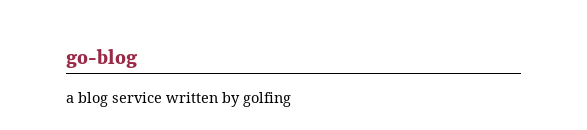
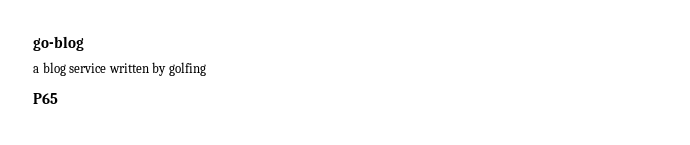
+ P65

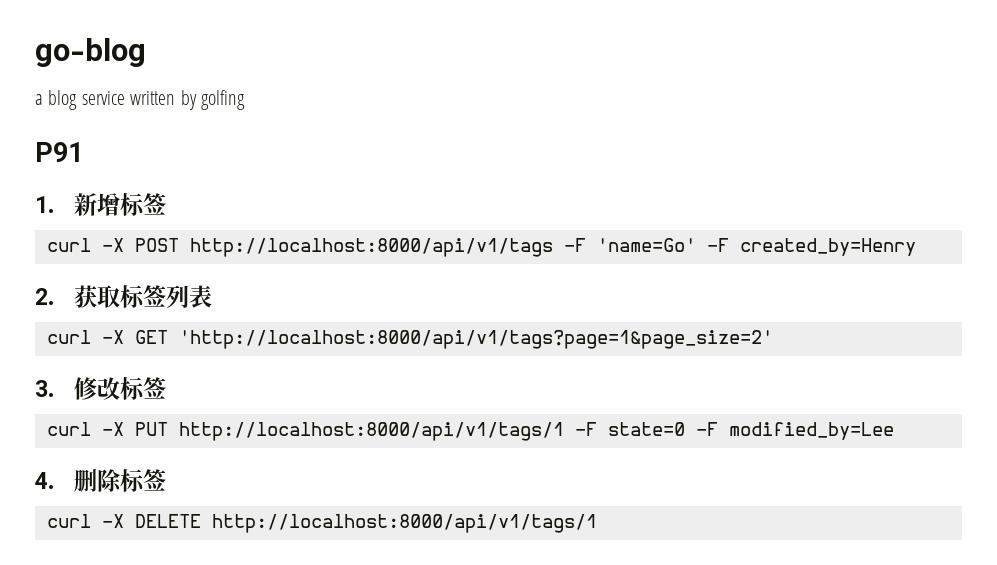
- P65
+ P91
+ 1.新增标签
+ curl -X POST http://localhost:8000/api/v1/tags -F 'name=Go' -F created_by=Henry
+ 2.获取标签列表
+ curl -X GET 'http://localhost:8000/api/v1/tags?page=1&page_size=2'
+ 3.修改标签
+ curl -X PUT http://localhost:8000/api/v1/tags/1 -F state=0 -F modified_by=Lee
+ 4.删除标签
+ curl -X DELETE http://localhost:8000/api/v1/tags/1

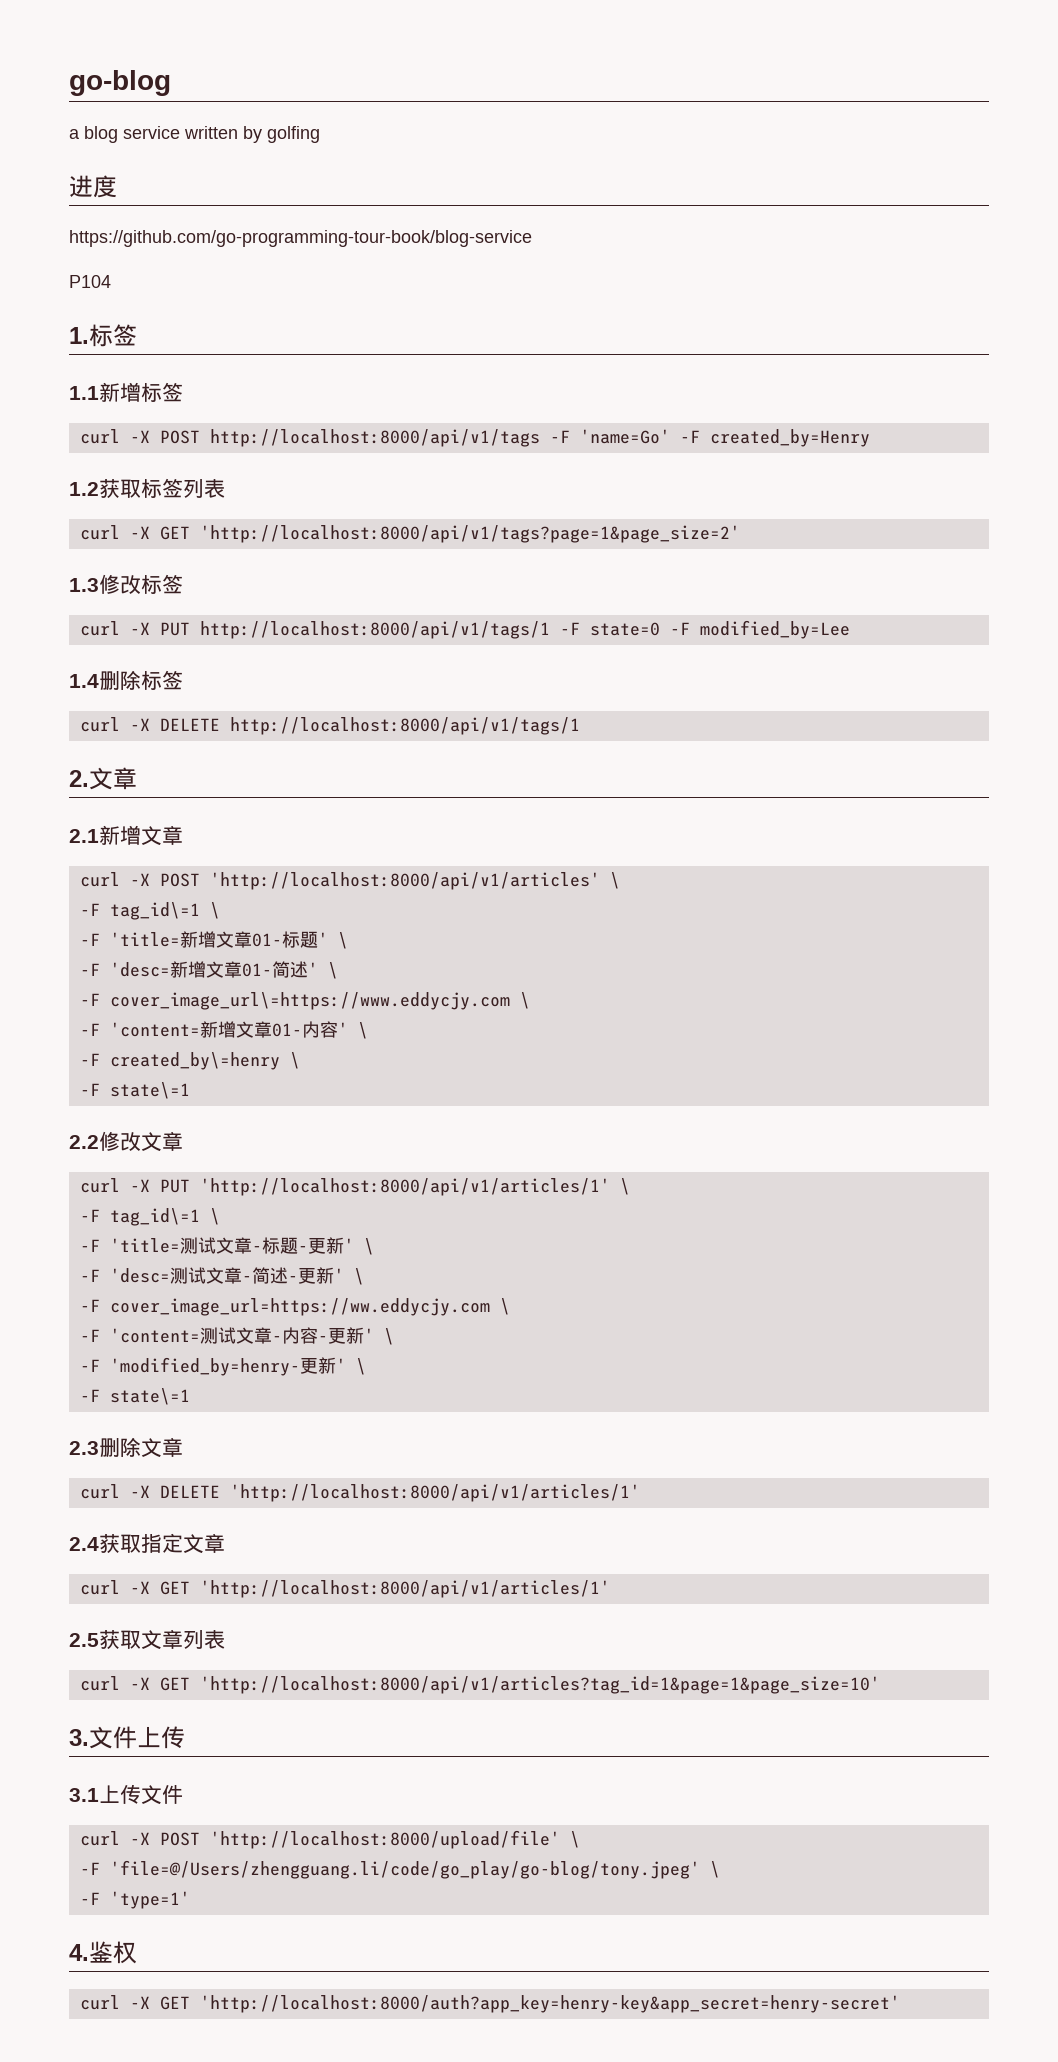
- P91
- 1.新增标签
+ 进度
+ https://github.com/go-programming-tour-book/blog-service
+ P104
+ 1.标签
+ 1.1新增标签
- 2.获取标签列表
+ 1.2获取标签列表
- 3.修改标签
+ 1.3修改标签
- 4.删除标签
+ 1.4删除标签
+ 2.文章
+ 2.1新增文章
+ curl -X POST 'http://localhost:8000/api/v1/articles' \
+ -F tag_id\=1 \
+ -F 'title=新增文章01-标题' \
+ -F 'desc=新增文章01-简述' \
+ -F cover_image_url\=https://www.eddycjy.com \
+ -F 'content=新增文章01-内容' \
+ -F created_by\=henry \
+ -F state\=1
+ 2.2修改文章
+ curl -X PUT 'http://localhost:8000/api/v1/articles/1' \
+ -F tag_id\=1 \
+ -F 'title=测试文章-标题-更新' \
+ -F 'desc=测试文章-简述-更新' \
+ -F cover_image_url=https://ww.eddycjy.com \
+ -F 'content=测试文章-内容-更新' \
+ -F 'modified_by=henry-更新' \
+ -F state\=1
+ 2.3删除文章
+ curl -X DELETE 'http://localhost:8000/api/v1/articles/1'
+ 2.4获取指定文章
+ curl -X GET 'http://localhost:8000/api/v1/articles/1'
+ 2.5获取文章列表
+ curl -X GET 'http://localhost:8000/api/v1/articles?tag_id=1&page=1&page_size=10'
+ 3.文件上传
+ 3.1上传文件
+ curl -X POST 'http://localhost:8000/upload/file' \
+ -F 'file=@/Users/zhengguang.li/code/go_play/go-blog/tony.jpeg' \
+ -F 'type=1'
+ 4.鉴权
+ curl -X GET 'http://localhost:8000/auth?app_key=henry-key&app_secret=henry-secret'

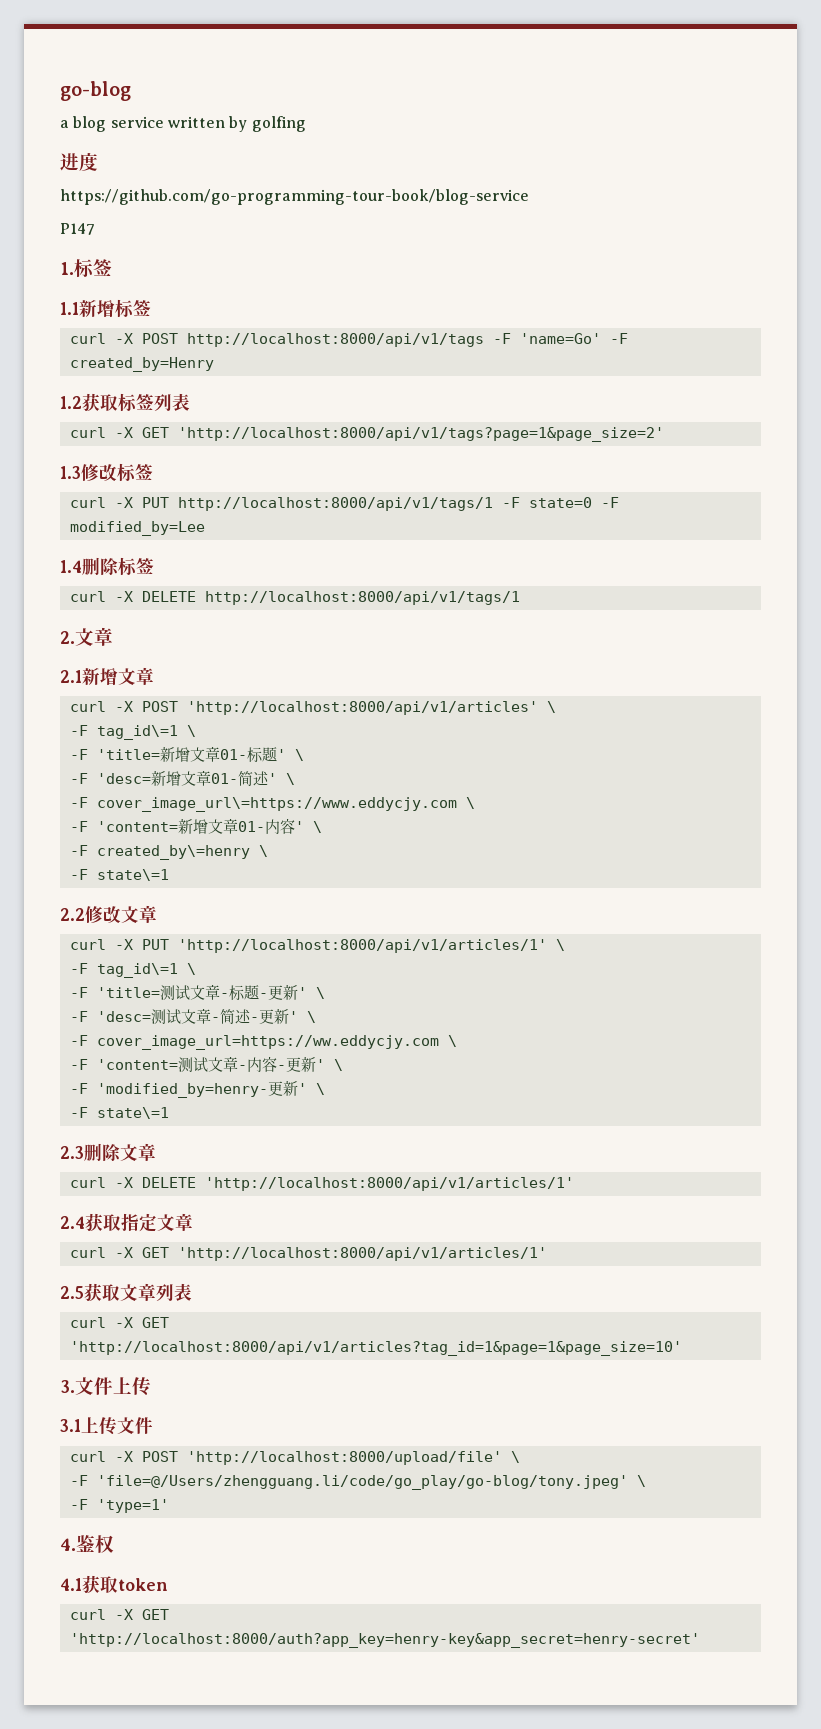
- P104
+ P147
+ 4.1获取token

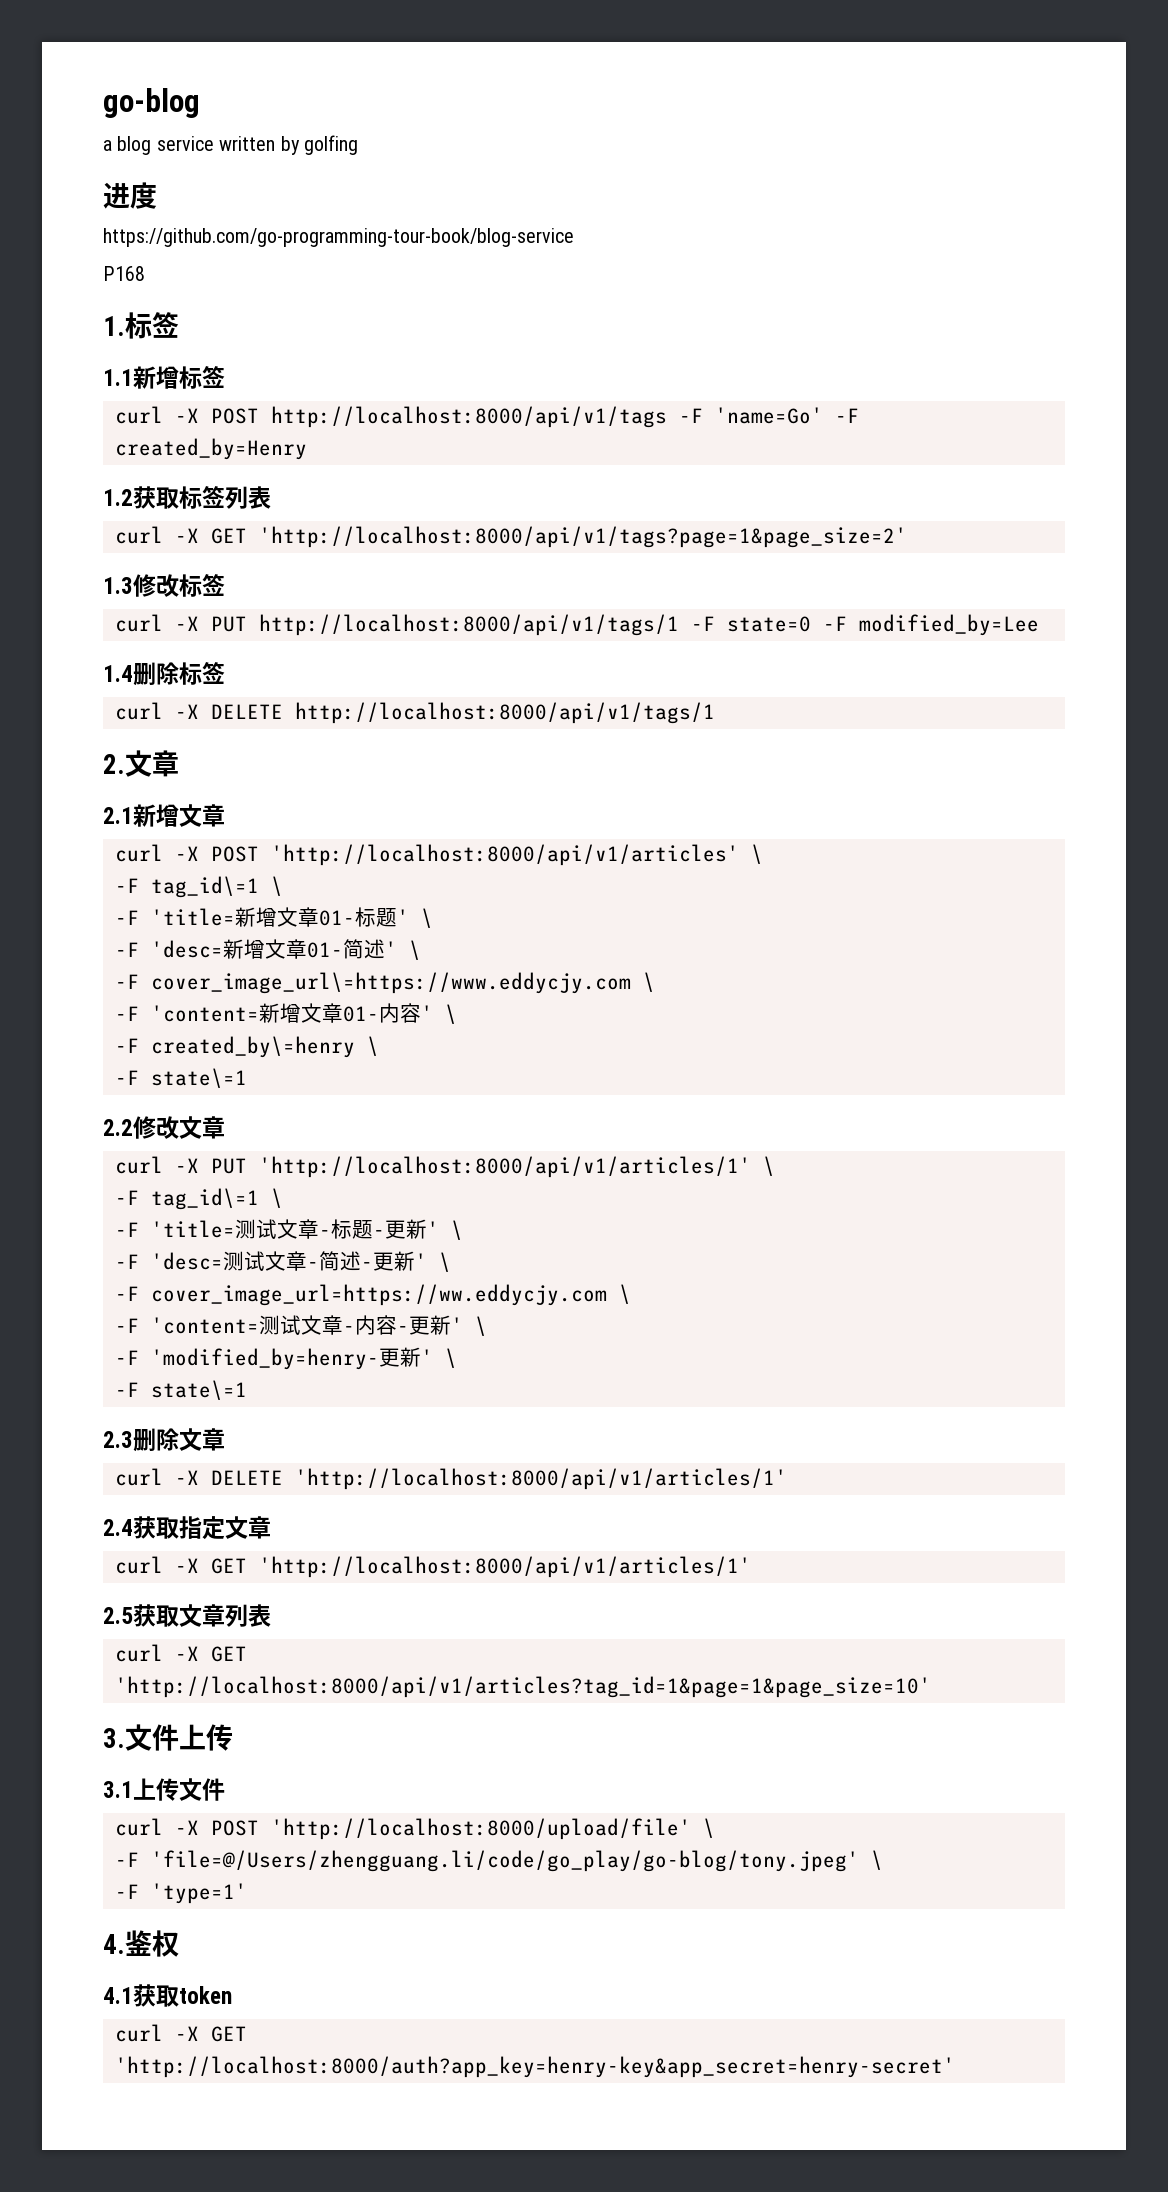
- P147
+ P168

